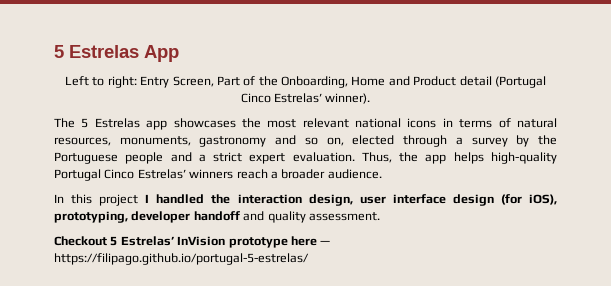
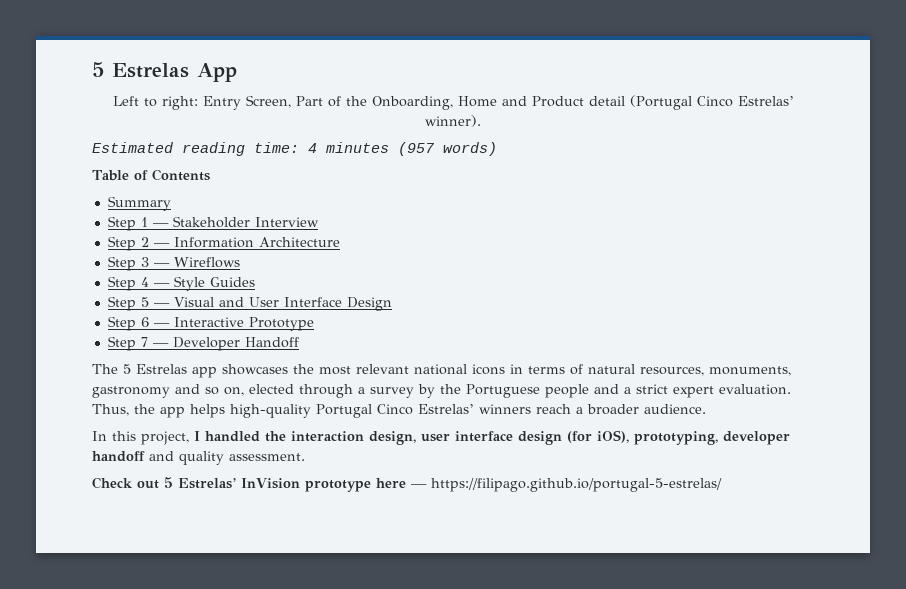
+ Estimated reading time: 4 minutes (957 words)
+ Table of Contents
+ Summary
+ Step 1 — Stakeholder Interview
+ Step 2 — Information Architecture
+ Step 3 — Wireflows
+ Step 4 — Style Guides
+ Step 5 — Visual and User Interface Design
+ Step 6 — Interactive Prototype
+ Step 7 — Developer Handoff
- In this project I handled the interaction design, user interface design (for iOS), prototyping, developer handoff and quality assessment.
+ In this project, I handled the interaction design, user interface design (for iOS), prototyping, developer handoff and quality assessment.
- Checkout 5 Estrelas’ InVision prototype here — https://filipago.github.io/portugal-5-estrelas/
+ Check out 5 Estrelas’ InVision prototype here — https://filipago.github.io/portugal-5-estrelas/

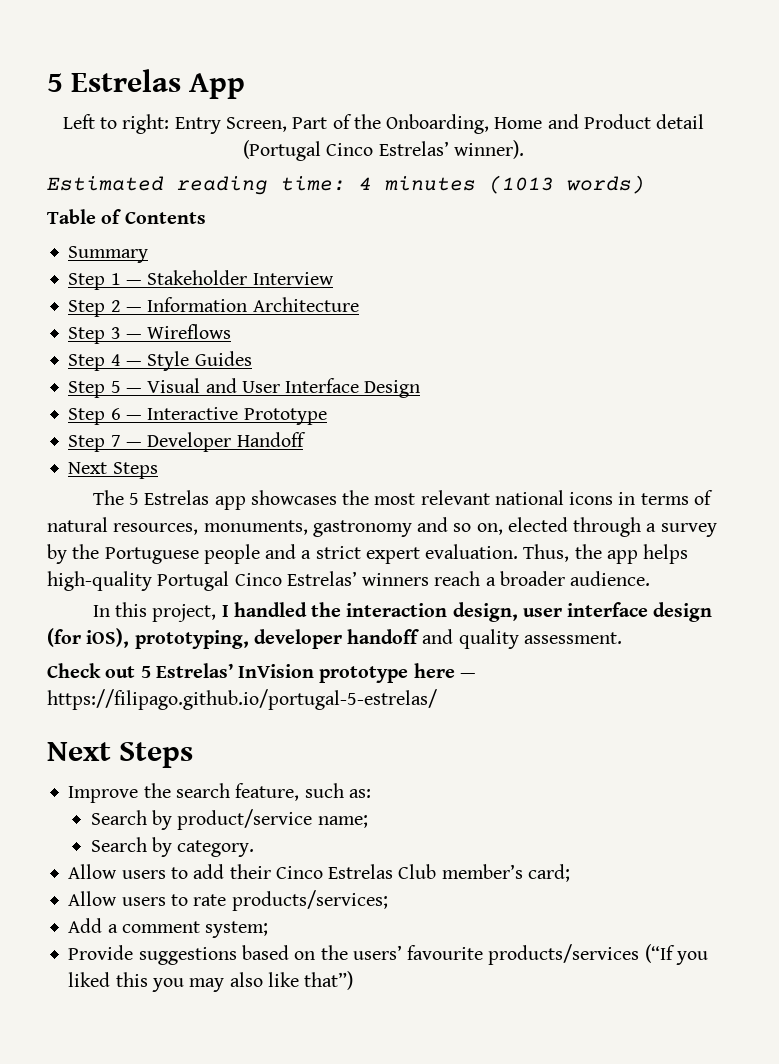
- Estimated reading time: 4 minutes (957 words)
+ Estimated reading time: 4 minutes (1013 words)
  Step 7 — Developer Handoff
+ Next Steps
  Check out 5 Estrelas’ InVision prototype here — https://filipago.github.io/portugal-5-estrelas/
+ Next Steps
+ Improve the search feature, such as:
+ Search by product/service name;
+ Search by category.
+ Allow users to add their Cinco Estrelas Club member’s card;
+ Allow users to rate products/services;
+ Add a comment system;
+ Provide suggestions based on the users’ favourite products/services (“If you liked this you may also like that”)

